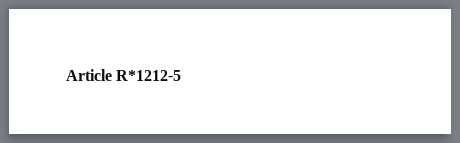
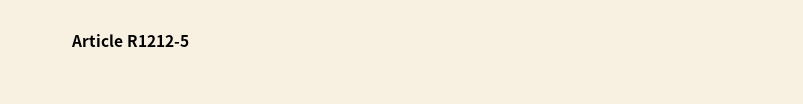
- Article R*1212-5
+ Article R1212-5

